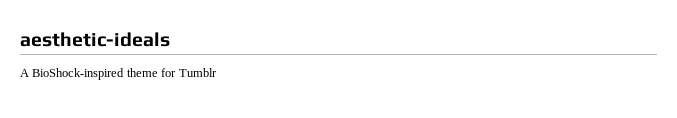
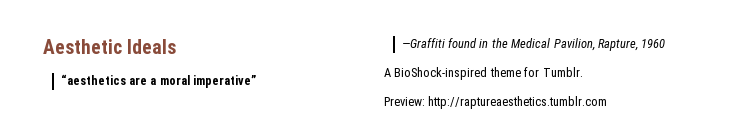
- aesthetic-ideals
+ Aesthetic Ideals
+ “aesthetics are a moral imperative”
+ —Graffiti found in the Medical Pavilion, Rapture, 1960
- A BioShock-inspired theme for Tumblr
+ A BioShock-inspired theme for Tumblr.
+ Preview: http://raptureaesthetics.tumblr.com

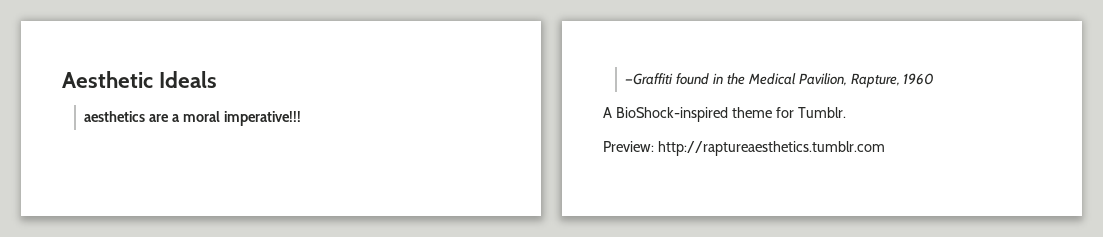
- “aesthetics are a moral imperative”
+ aesthetics are a moral imperative!!!

